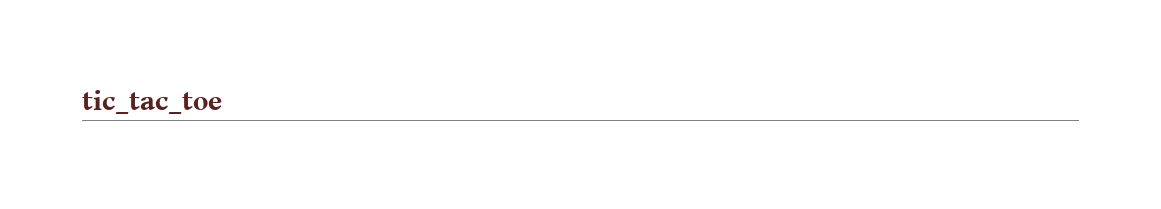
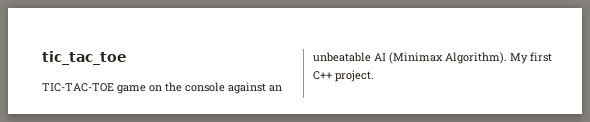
+ TIC-TAC-TOE game on the console against an unbeatable AI (Minimax Algorithm). My first C++ project.

